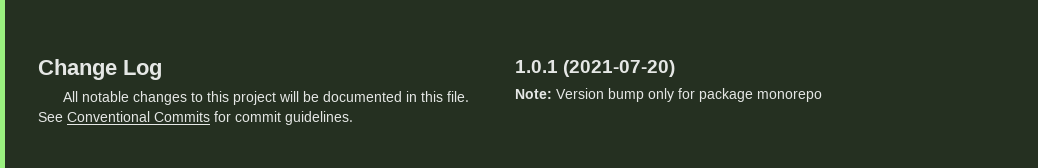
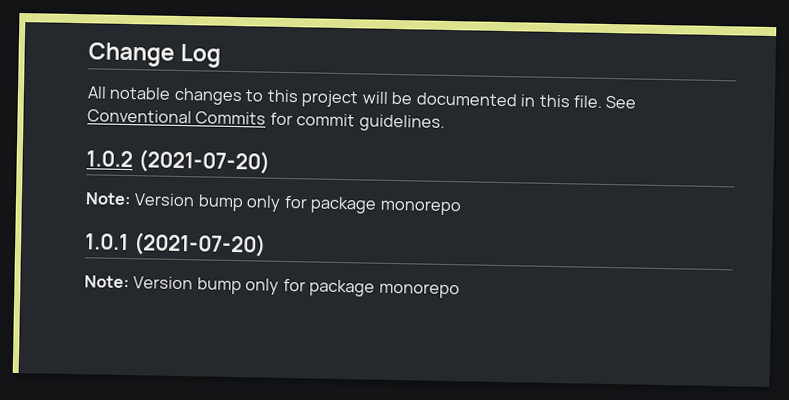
+ 1.0.2 (2021-07-20)
+ Note: Version bump only for package monorepo

